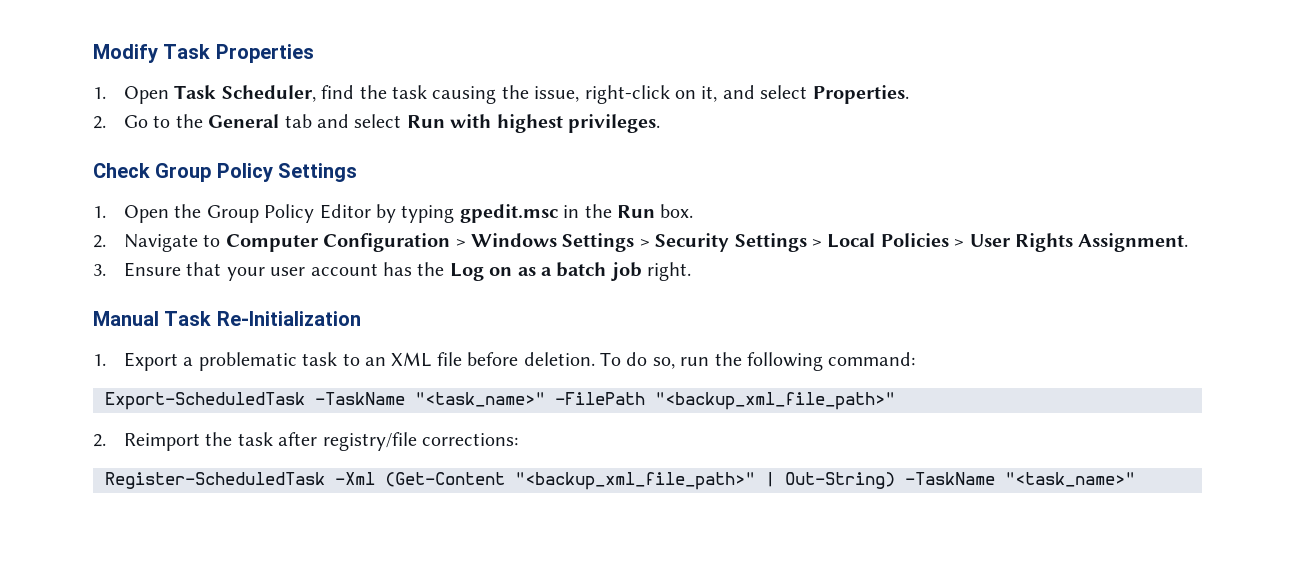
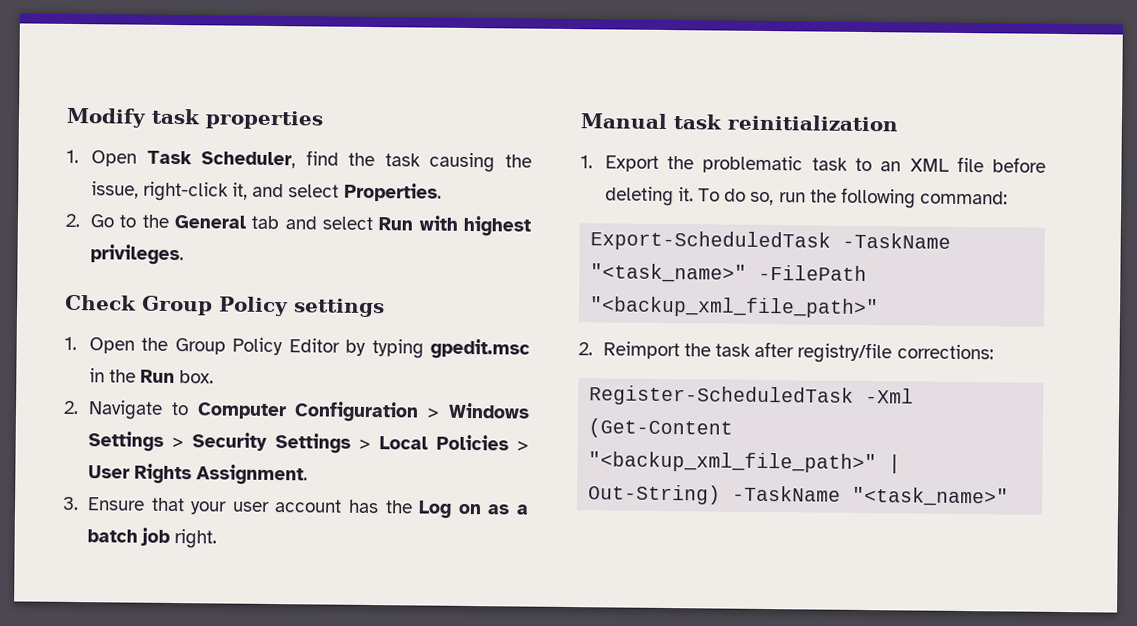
- Modify Task Properties
+ Modify task properties
- 1. Open Task Scheduler, find the task causing the issue, right-click on it, and select Properties.
+ 1. Open Task Scheduler, find the task causing the issue, right-click it, and select Properties.
- Check Group Policy Settings
+ Check Group Policy settings
- Manual Task Re-Initialization
+ Manual task reinitialization
- 1. Export a problematic task to an XML file before deletion.
+ 1. Export the problematic task to an XML file before deleting it.

